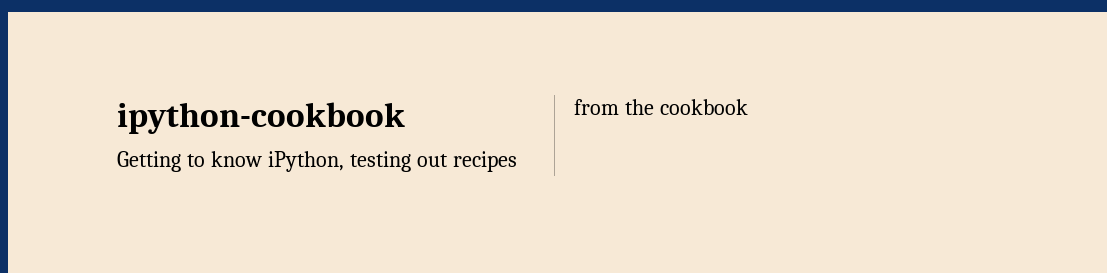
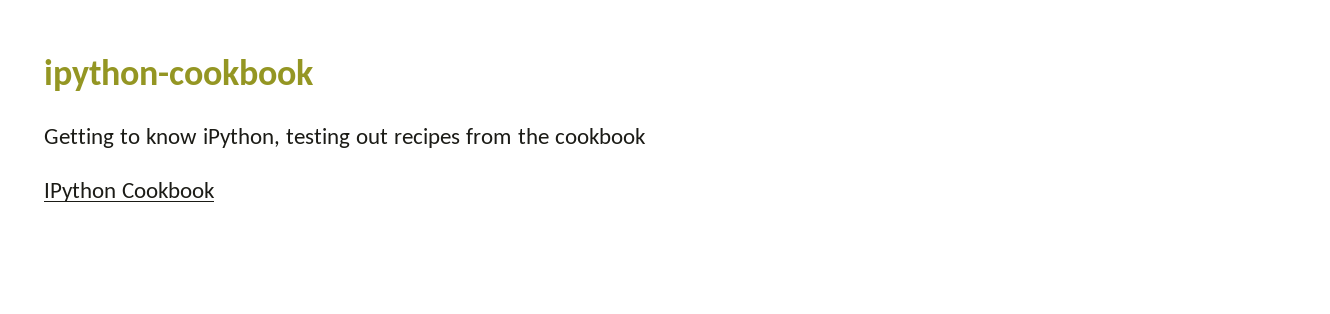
+ IPython Cookbook

